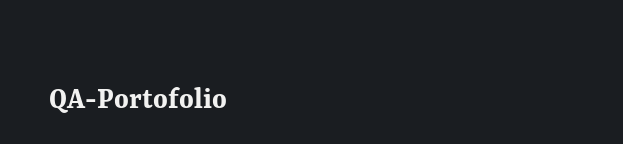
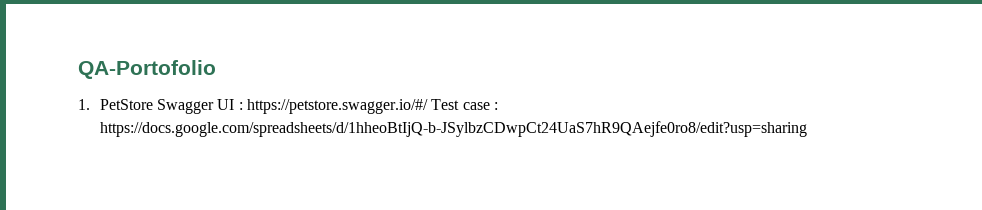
+ 1. PetStore Swagger UI : https://petstore.swagger.io/#/ Test case : https://docs.google.com/spreadsheets/d/1hheoBtIjQ-b-JSylbzCDwpCt24UaS7hR9QAejfe0ro8/edit?usp=sharing

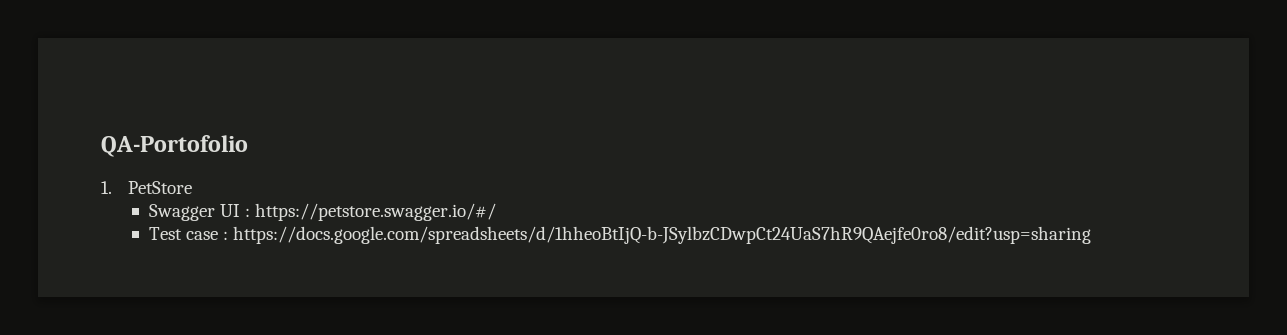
- 1. PetStore Swagger UI : https://petstore.swagger.io/#/ Test case : https://docs.google.com/spreadsheets/d/1hheoBtIjQ-b-JSylbzCDwpCt24UaS7hR9QAejfe0ro8/edit?usp=sharing
+ 1. PetStore
+ Swagger UI : https://petstore.swagger.io/#/
+ Test case : https://docs.google.com/spreadsheets/d/1hheoBtIjQ-b-JSylbzCDwpCt24UaS7hR9QAejfe0ro8/edit?usp=sharing

